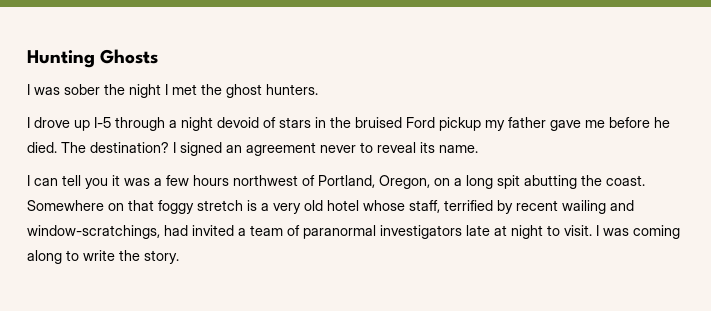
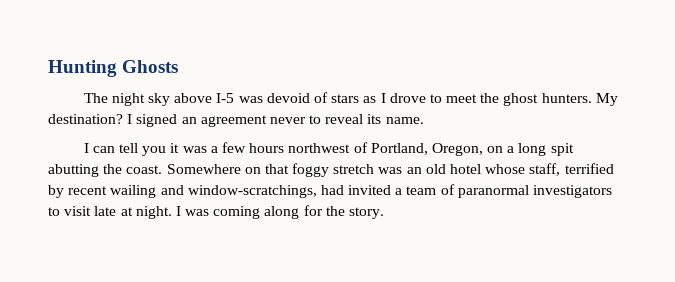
- I was sober the night I met the ghost hunters.
- I drove up I-5 through a night devoid of stars in the bruised Ford pickup my father gave me before he died. The destination?
+ The night sky above I-5 was devoid of stars as I drove to meet the ghost hunters. My destination?
- Somewhere on that foggy stretch is a very old hotel whose staff, terrified by recent wailing and window-scratchings, had invited a team of paranormal investigators late at night to visit.
+ Somewhere on that foggy stretch was an old hotel whose staff, terrified by recent wailing and window-scratchings, had invited a team of paranormal investigators to visit late at night.
- I was coming along to write the story.
+ I was coming along for the story.

